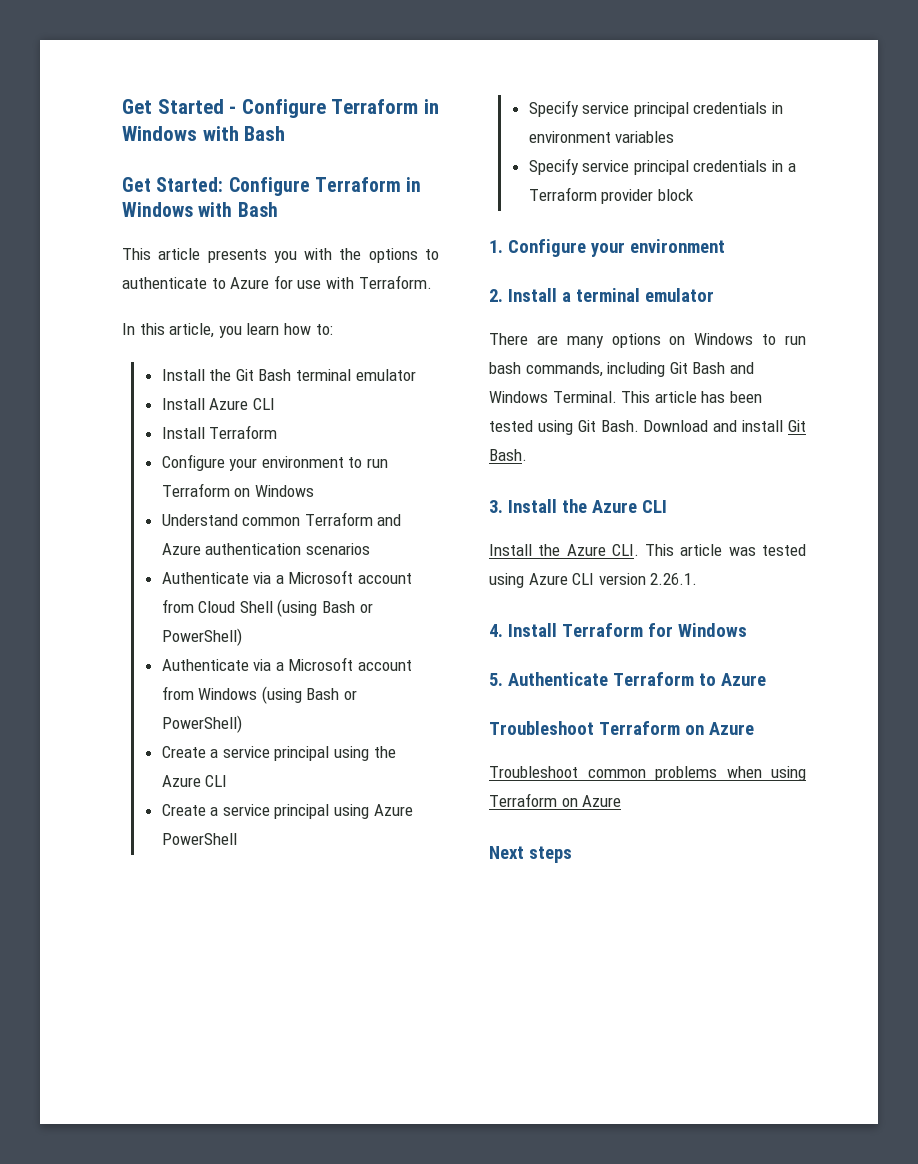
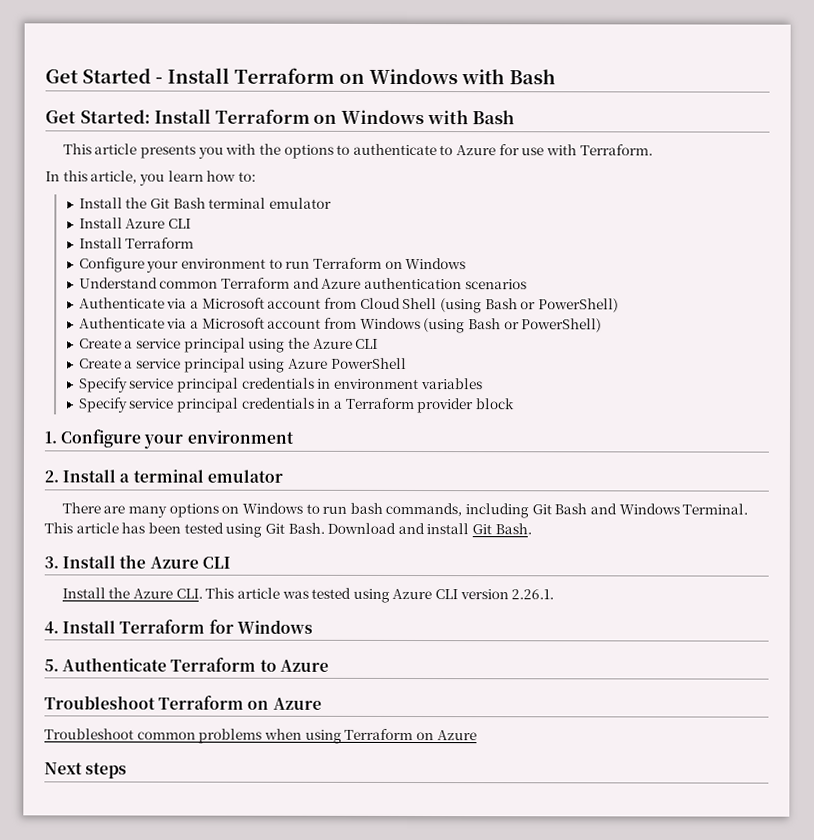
- Get Started - Configure Terraform in Windows with Bash
+ Get Started - Install Terraform on Windows with Bash
- Get Started: Configure Terraform in Windows with Bash
+ Get Started: Install Terraform on Windows with Bash

